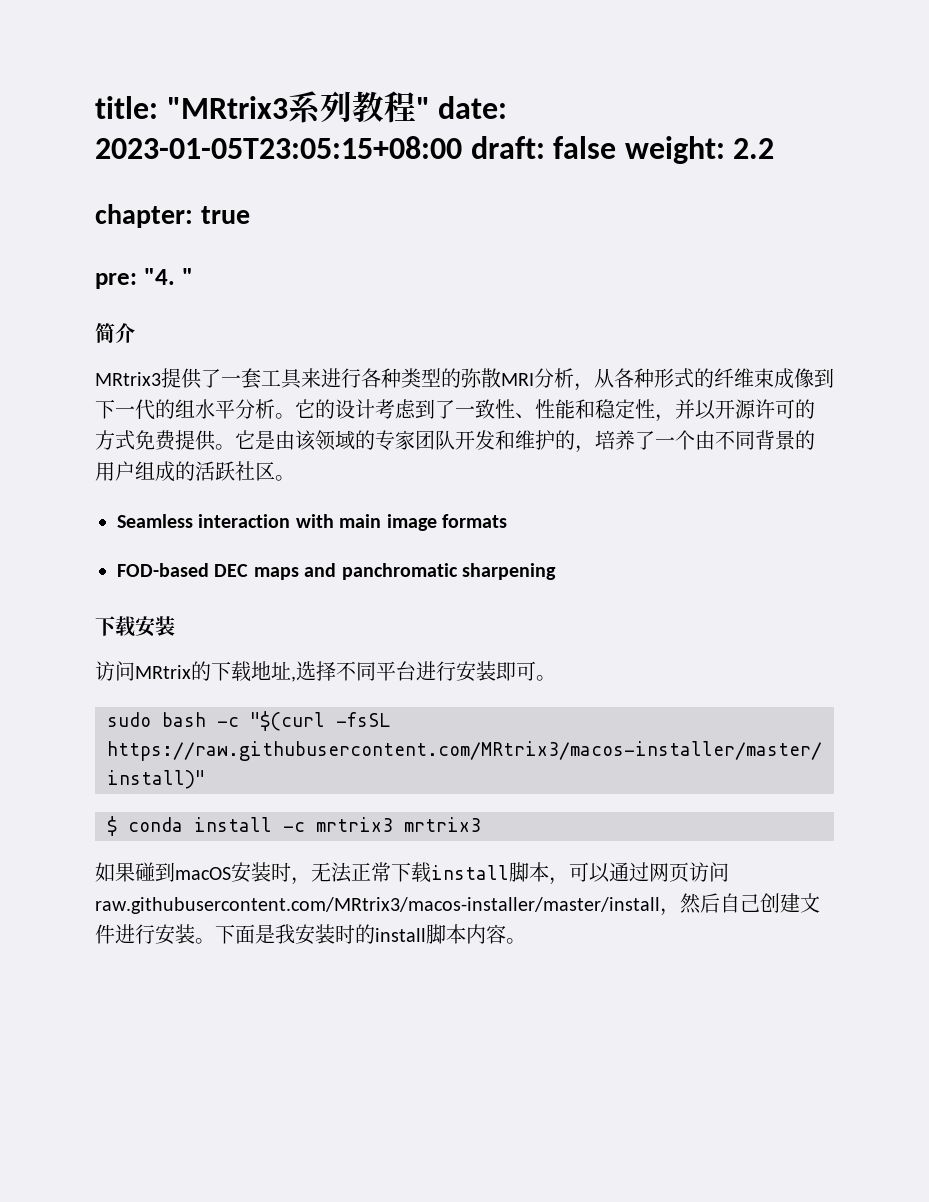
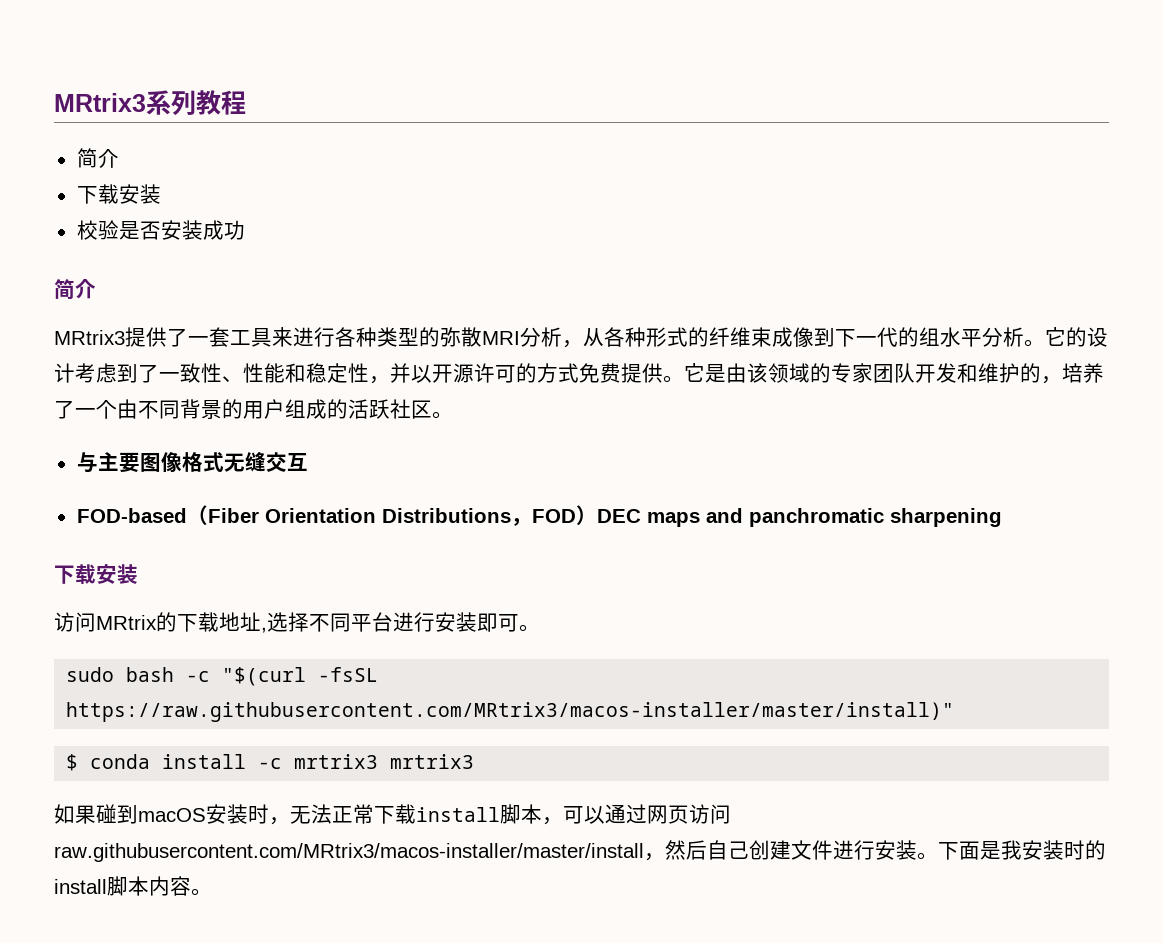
- title: "MRtrix3系列教程" date: 2023-01-05T23:05:15+08:00 draft: false weight: 2.2
- chapter: true
- pre: "4. "
+ MRtrix3系列教程
+ 简介
+ 下载安装
+ 校验是否安装成功
- Seamless interaction with main image formats
- FOD-based DEC maps and panchromatic sharpening
+ 与主要图像格式无缝交互
+ FOD-based（Fiber Orientation Distributions，FOD）DEC maps and panchromatic sharpening

